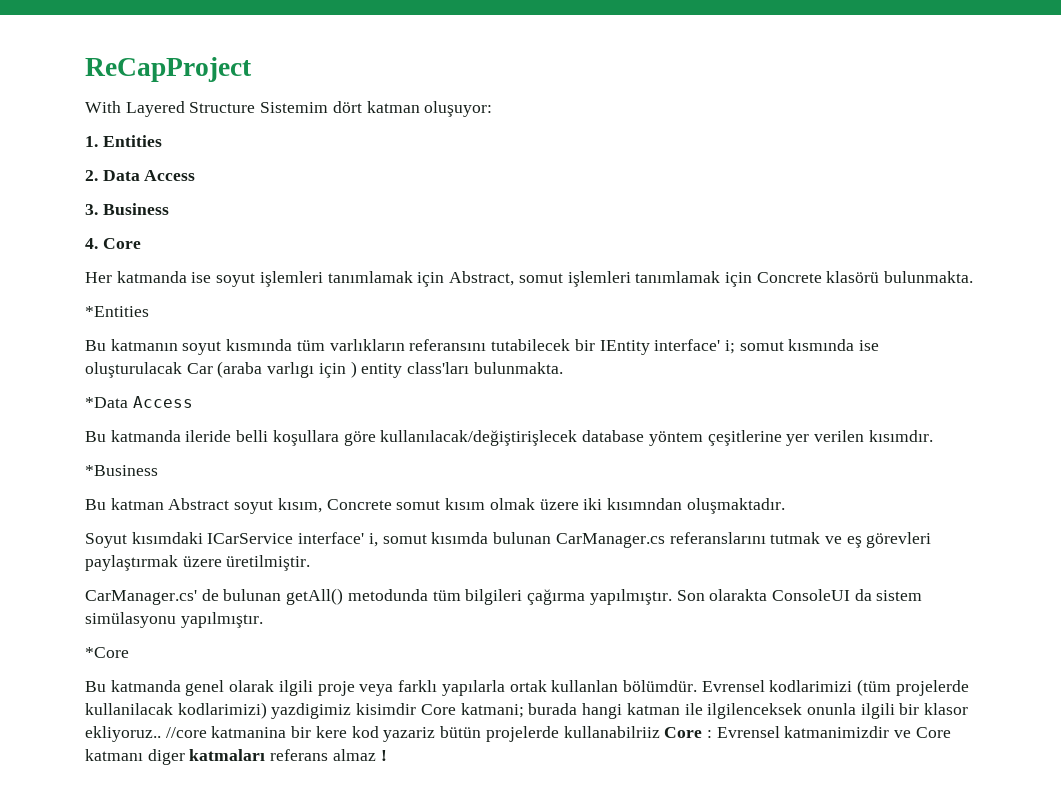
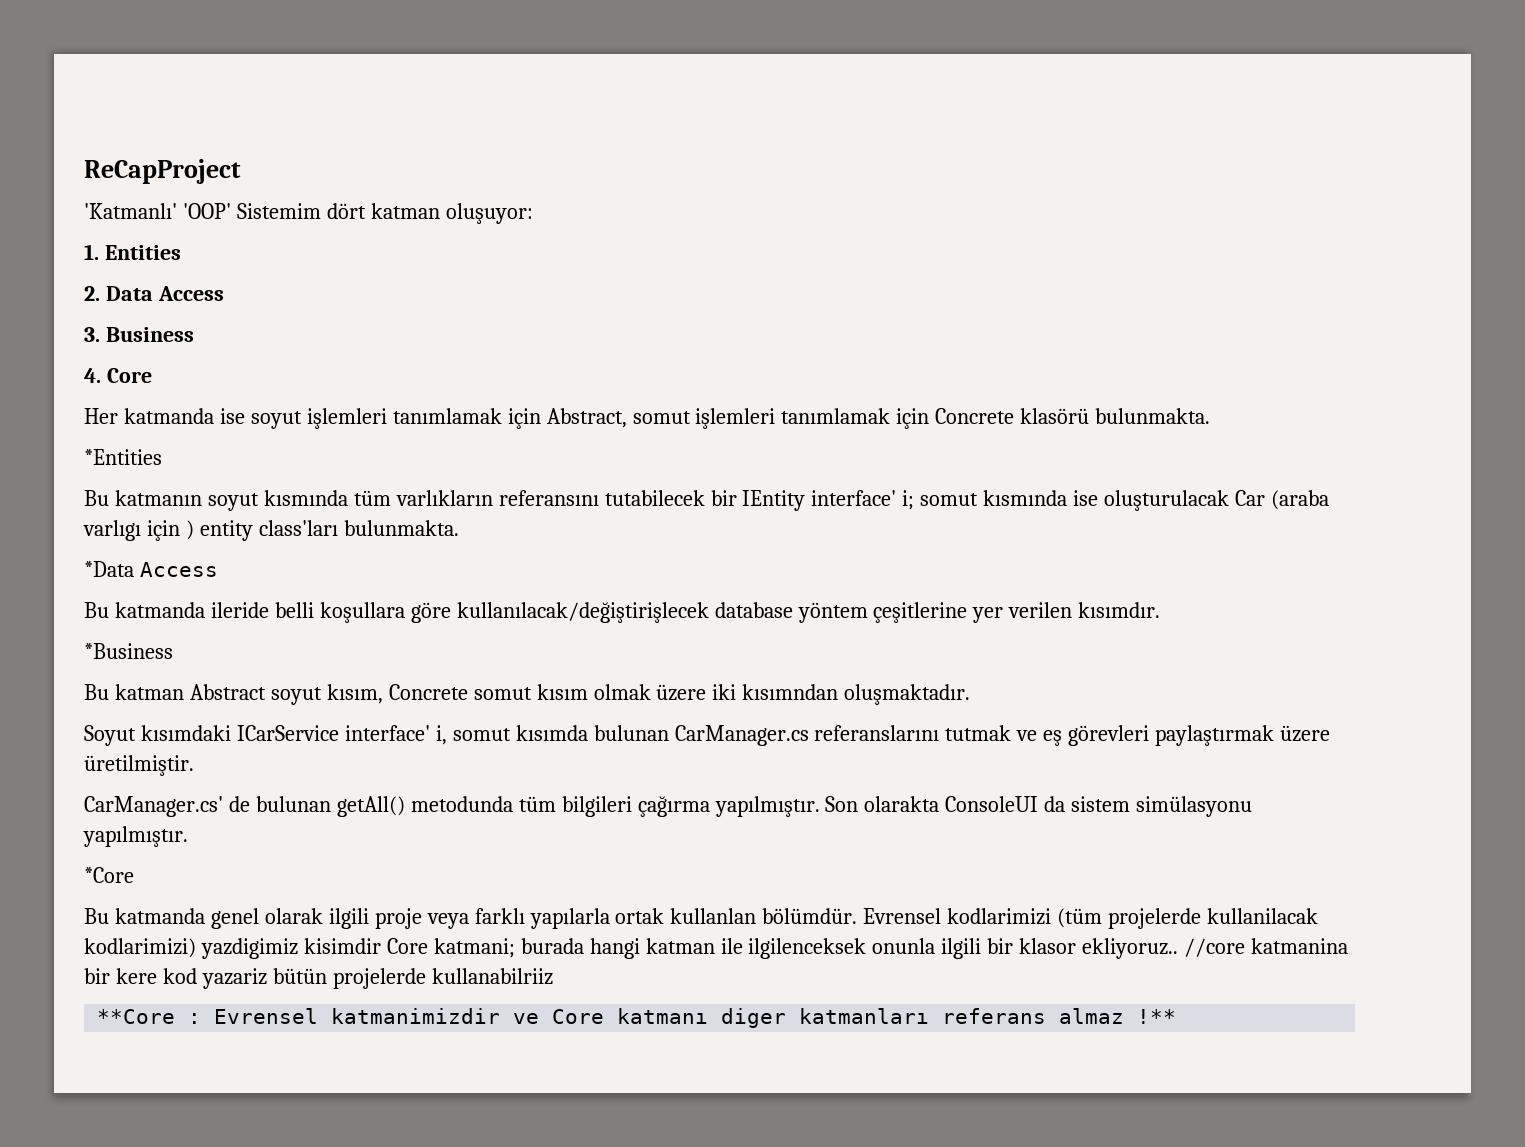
- With Layered Structure Sistemim dört katman oluşuyor:
+ 'Katmanlı' 'OOP' Sistemim dört katman oluşuyor:
- //core katmanina bir kere kod yazariz bütün projelerde kullanabilriiz Core : Evrensel katmanimizdir ve Core katmanı diger katmaları referans almaz !
+ //core katmanina bir kere kod yazariz bütün projelerde kullanabilriiz
+ **Core : Evrensel katmanimizdir ve Core katmanı diger katmanları referans almaz !**

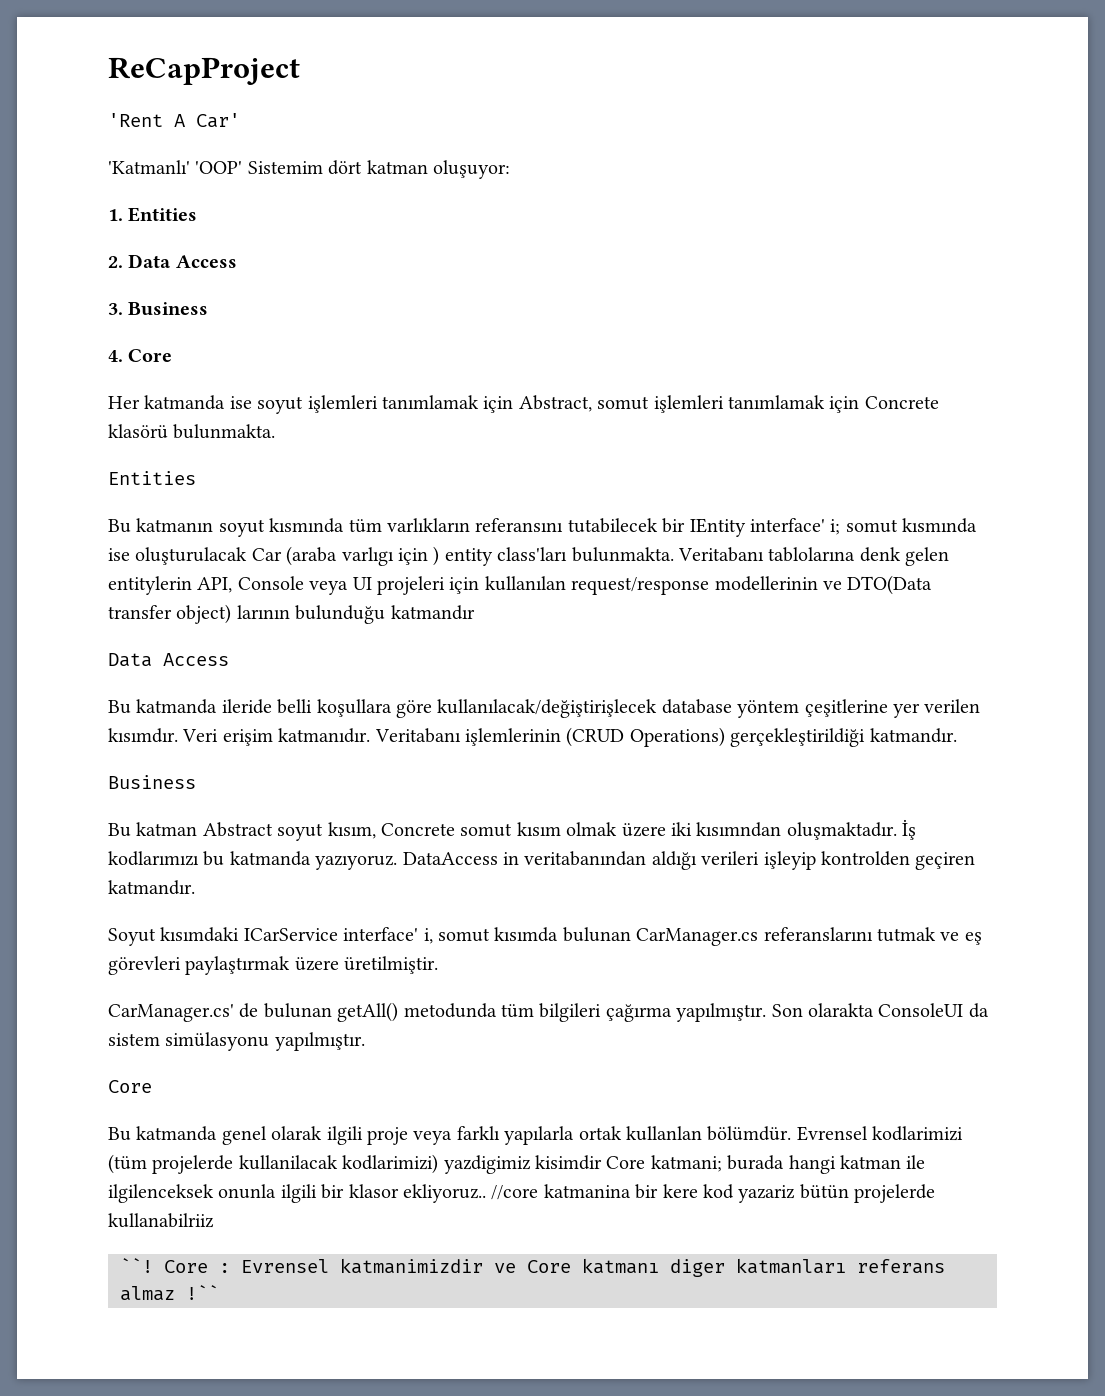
+ 'Rent A Car'
  Her katmanda ise soyut işlemleri tanımlamak için Abstract, somut işlemleri tanımlamak için Concrete klasörü bulunmakta.
- *Entities
+ Entities
- Bu katmanın soyut kısmında tüm varlıkların referansını tutabilecek bir IEntity interface' i; somut kısmında ise oluşturulacak Car (araba varlıgı için ) entity class'ları bulunmakta.
- *Data Access
+ Bu katmanın soyut kısmında tüm varlıkların referansını tutabilecek bir IEntity interface' i; somut kısmında ise oluşturulacak Car (araba varlıgı için ) entity class'ları bulunmakta. Veritabanı tablolarına denk gelen entitylerin API, Console veya UI projeleri için kullanılan request/response modellerinin ve DTO(Data transfer object) larının bulunduğu katmandır
+ Data Access
- Bu katmanda ileride belli koşullara göre kullanılacak/değiştirişlecek database yöntem çeşitlerine yer verilen kısımdır.
- *Business
+ Bu katmanda ileride belli koşullara göre kullanılacak/değiştirişlecek database yöntem çeşitlerine yer verilen kısımdır. Veri erişim katmanıdır. Veritabanı işlemlerinin (CRUD Operations) gerçekleştirildiği katmandır.
+ Business
+ İş kodlarımızı bu katmanda yazıyoruz. DataAccess in veritabanından aldığı verileri işleyip kontrolden geçiren katmandır.
  Son olarakta ConsoleUI da sistem simülasyonu yapılmıştır.
- *Core
+ Core
- **Core : Evrensel katmanimizdir ve Core katmanı diger katmanları referans almaz !**
+ ``! Core : Evrensel katmanimizdir ve Core katmanı diger katmanları referans almaz !``

